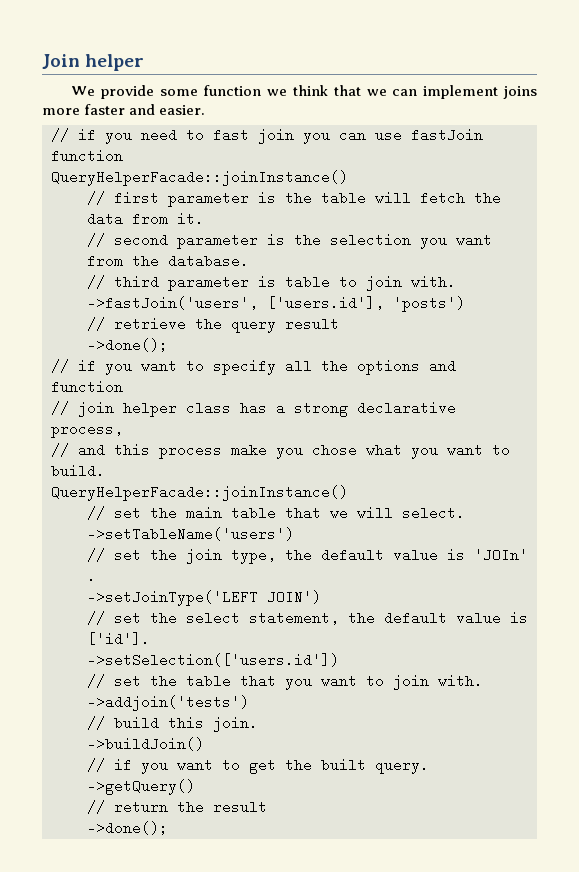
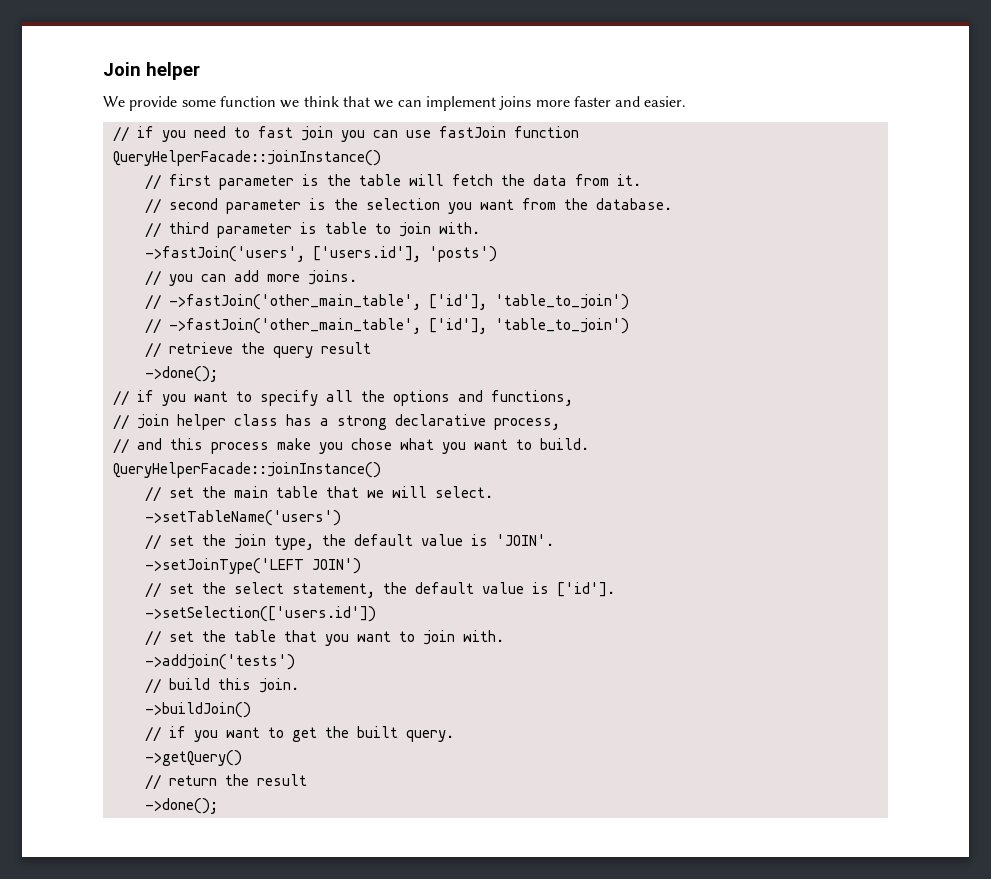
+ // you can add more joins.
+ // ->fastJoin('other_main_table', ['id'], 'table_to_join')
+ // ->fastJoin('other_main_table', ['id'], 'table_to_join')
- // if you want to specify all the options and function
+ // if you want to specify all the options and functions,
- // set the join type, the default value is 'JOIn' .
+ // set the join type, the default value is 'JOIN'.

